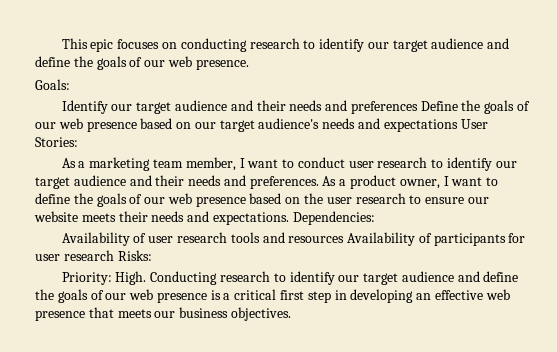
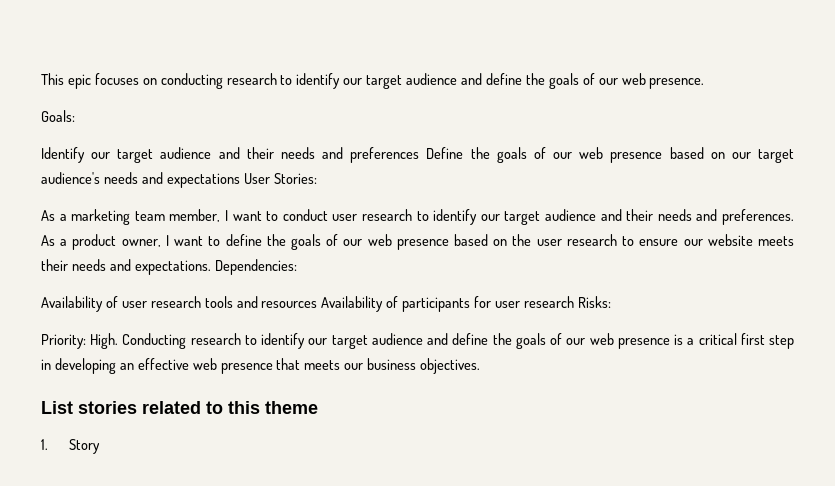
+ List stories related to this theme
+ 1. Story

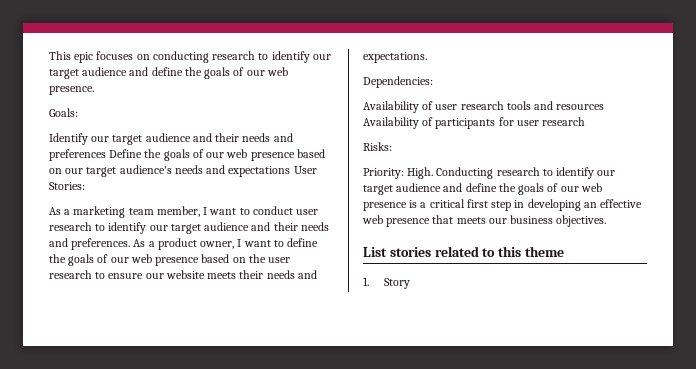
- As a product owner, I want to define the goals of our web presence based on the user research to ensure our website meets their needs and expectations. Dependencies:
+ As a product owner, I want to define the goals of our web presence based on the user research to ensure our website meets their needs and expectations.
+ Dependencies:
- Availability of user research tools and resources Availability of participants for user research Risks:
+ Availability of user research tools and resources Availability of participants for user research
+ Risks:

